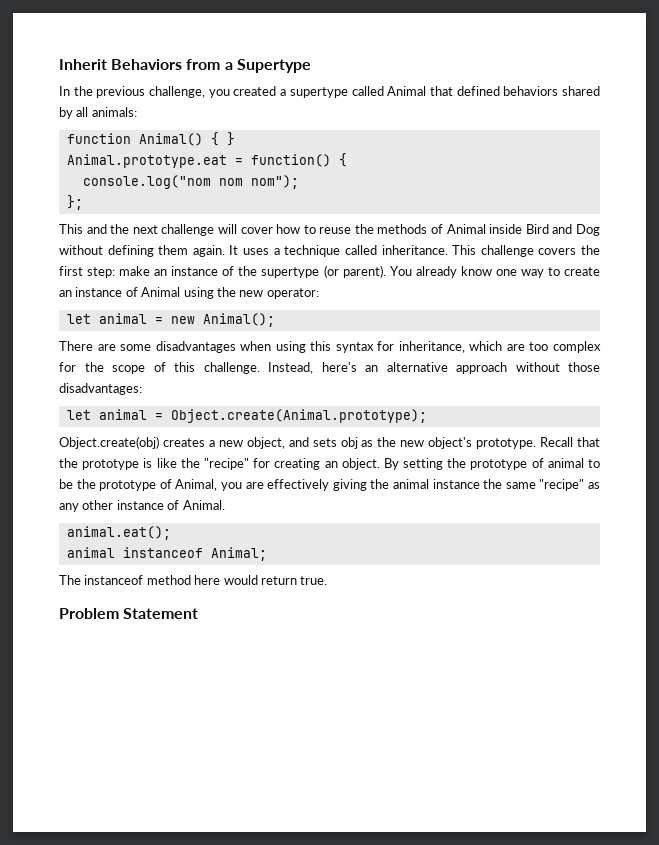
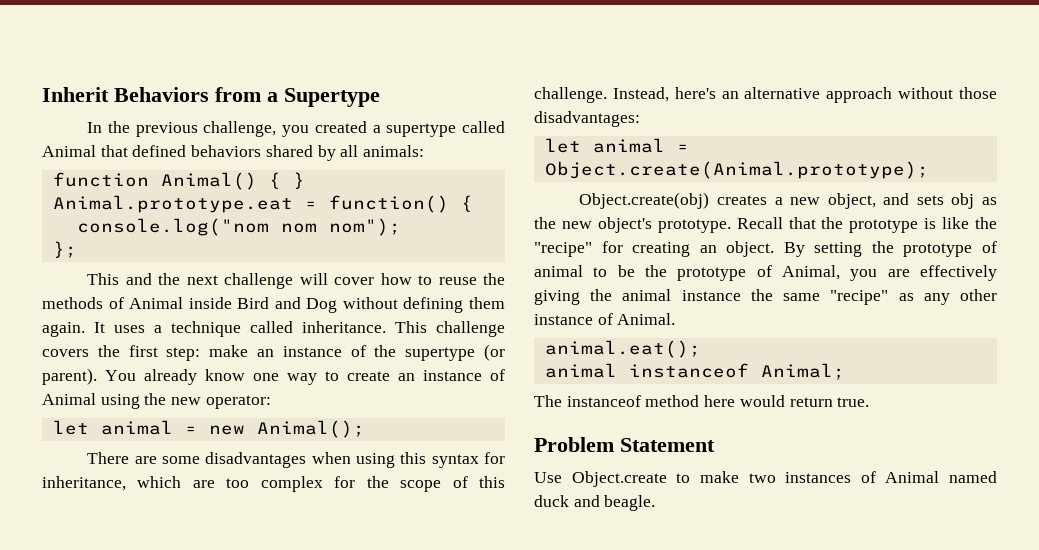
+ Use Object.create to make two instances of Animal named duck and beagle.

